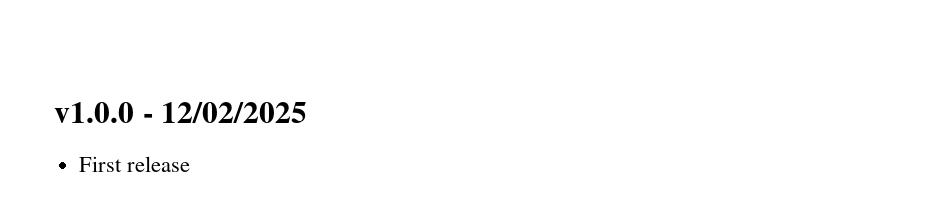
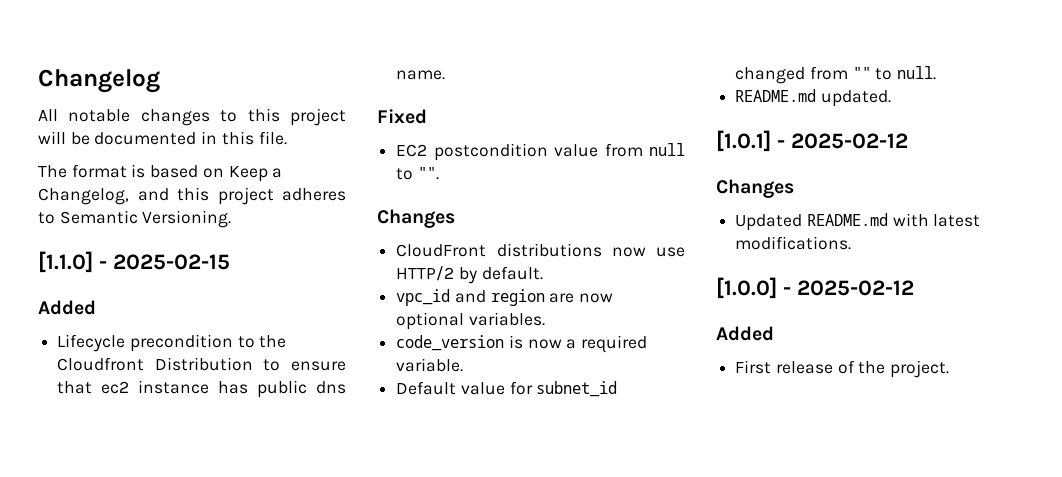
- v1.0.0 - 12/02/2025
+ Changelog
+ All notable changes to this project will be documented in this file.
+ The format is based on Keep a Changelog, and this project adheres to Semantic Versioning.
+ [1.1.0] - 2025-02-15
+ Added
+ Lifecycle precondition to the Cloudfront Distribution to ensure that ec2 instance has public dns name.
+ Fixed
+ EC2 postcondition value from null to "".
+ Changes
+ CloudFront distributions now use HTTP/2 by default.
+ vpc_id and region are now optional variables.
+ code_version is now a required variable.
+ Default value for subnet_id changed from "" to null.
+ README.md updated.
+ [1.0.1] - 2025-02-12
+ Changes
+ Updated README.md with latest modifications.
+ [1.0.0] - 2025-02-12
+ Added
- First release
+ First release of the project.

